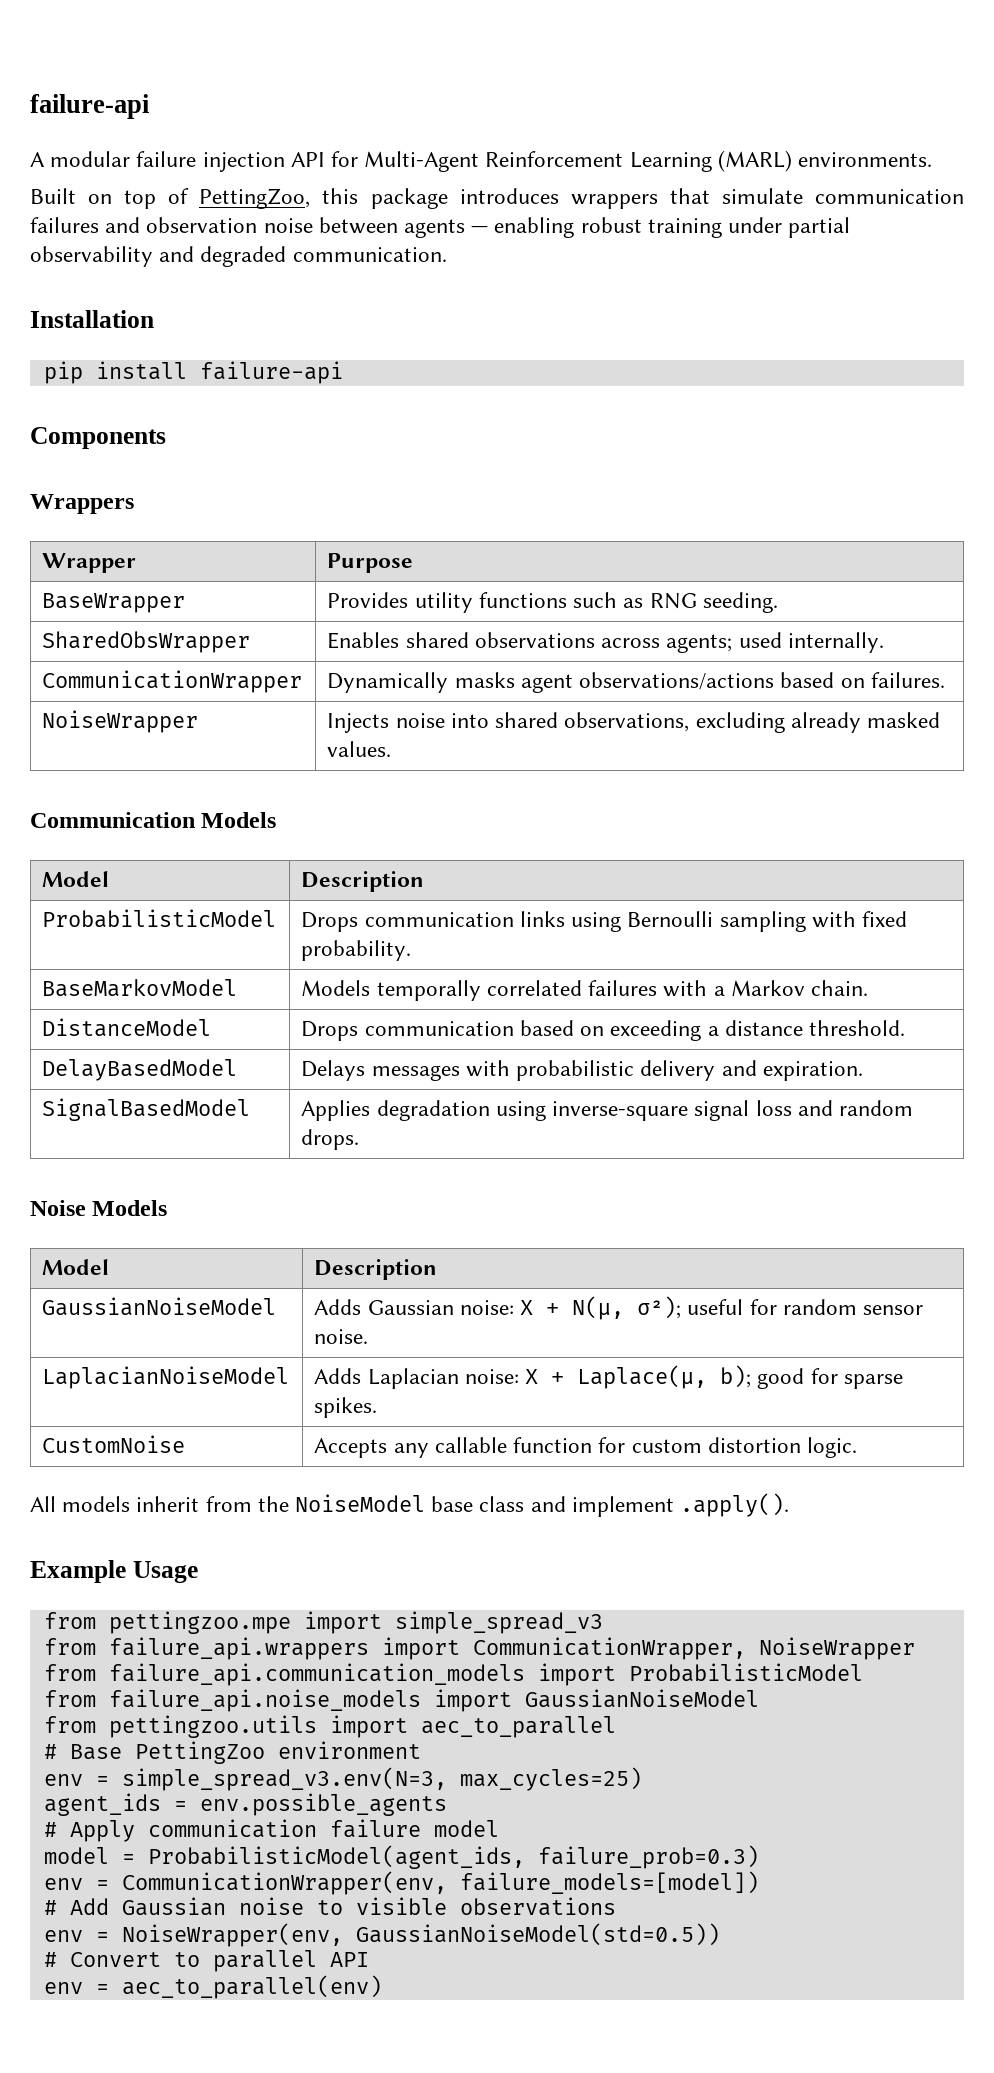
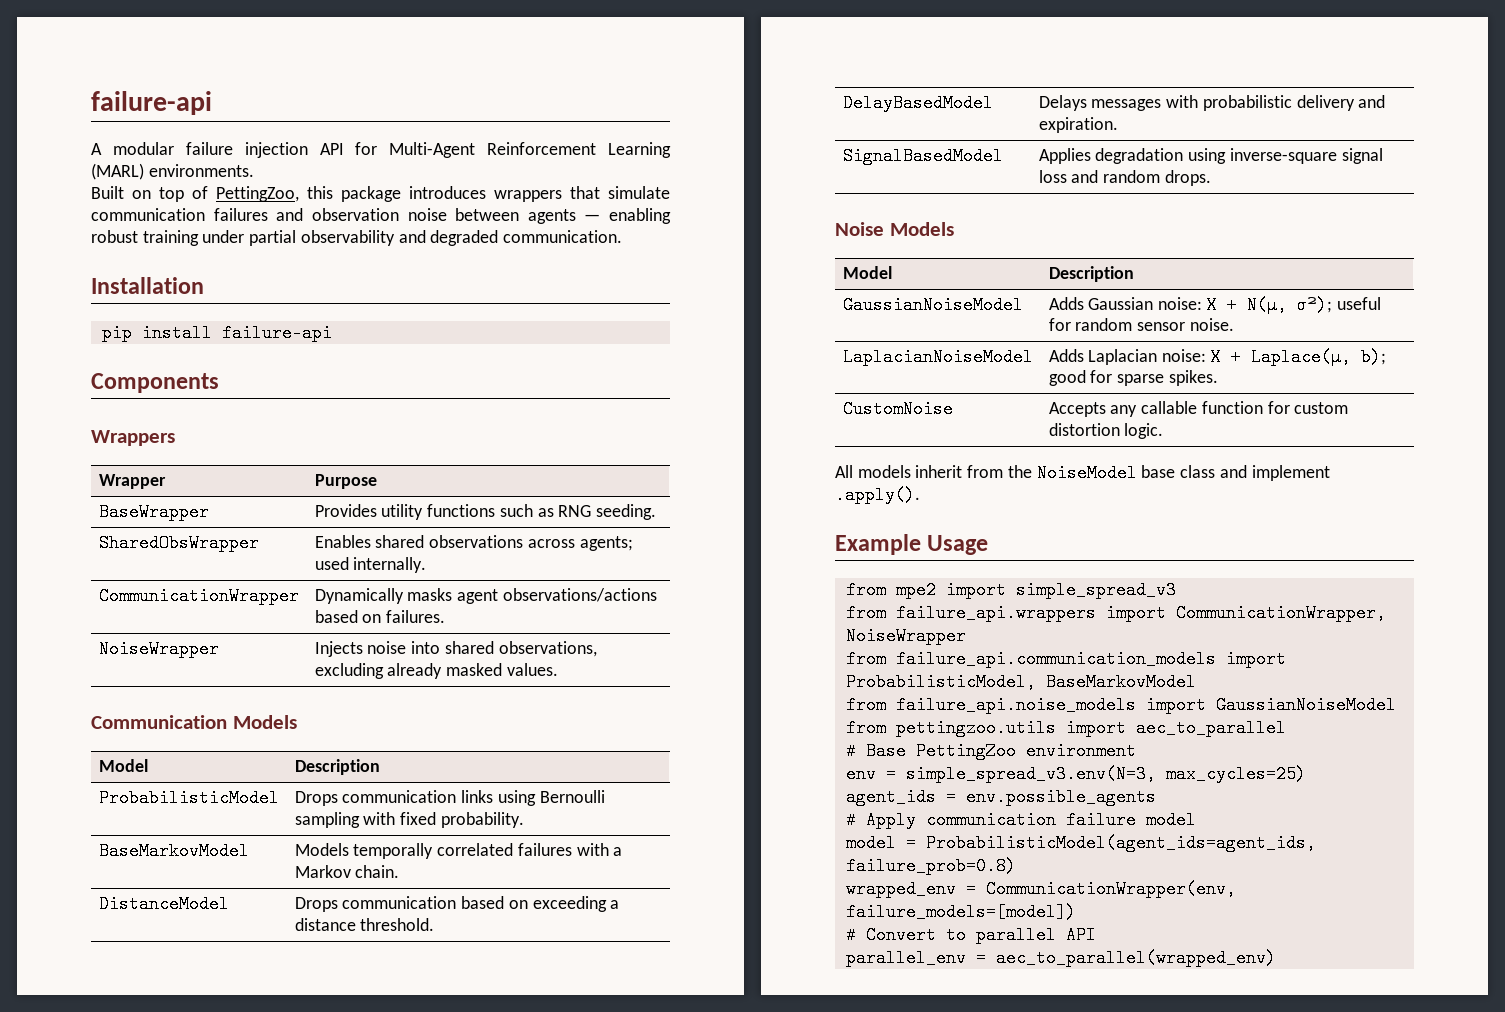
- from pettingzoo.mpe import simple_spread_v3
+ from mpe2 import simple_spread_v3
- from failure_api.communication_models import ProbabilisticModel
+ from failure_api.communication_models import ProbabilisticModel, BaseMarkovModel
- model = ProbabilisticModel(agent_ids, failure_prob=0.3)
- env = CommunicationWrapper(env, failure_models=[model])
+ model = ProbabilisticModel(agent_ids=agent_ids, failure_prob=0.8)
+ wrapped_env = CommunicationWrapper(env, failure_models=[model])
- # Add Gaussian noise to visible observations
- env = NoiseWrapper(env, GaussianNoiseModel(std=0.5))
- env = aec_to_parallel(env)
+ parallel_env = aec_to_parallel(wrapped_env)

